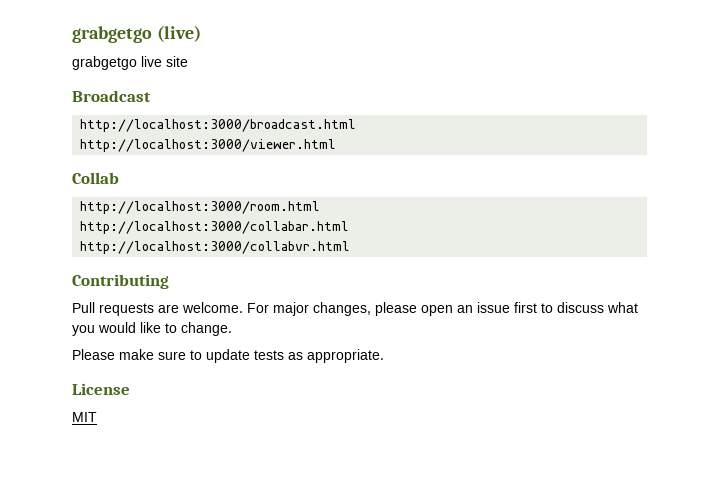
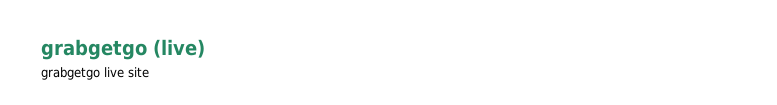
- Broadcast
- http://localhost:3000/broadcast.html
- http://localhost:3000/viewer.html
- Collab
- http://localhost:3000/room.html
- http://localhost:3000/collabar.html
- http://localhost:3000/collabvr.html
- Contributing
- Pull requests are welcome. For major changes, please open an issue first to discuss what you would like to change.
- Please make sure to update tests as appropriate.
- License
- MIT

